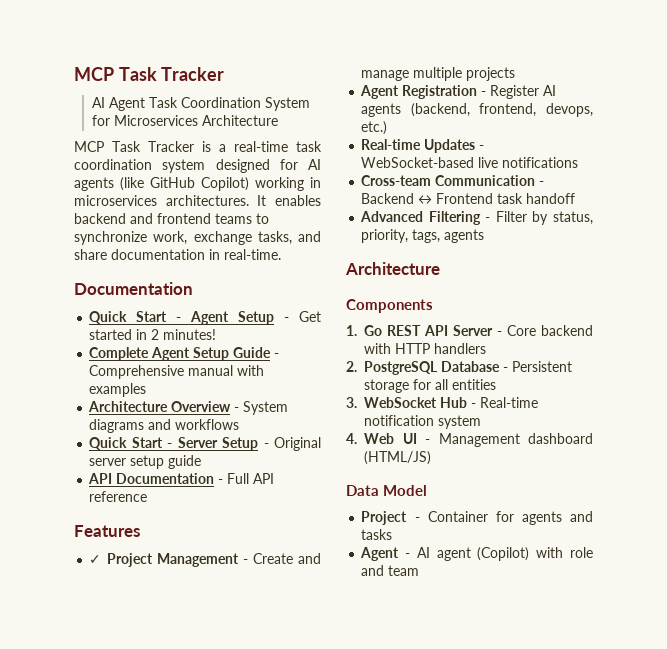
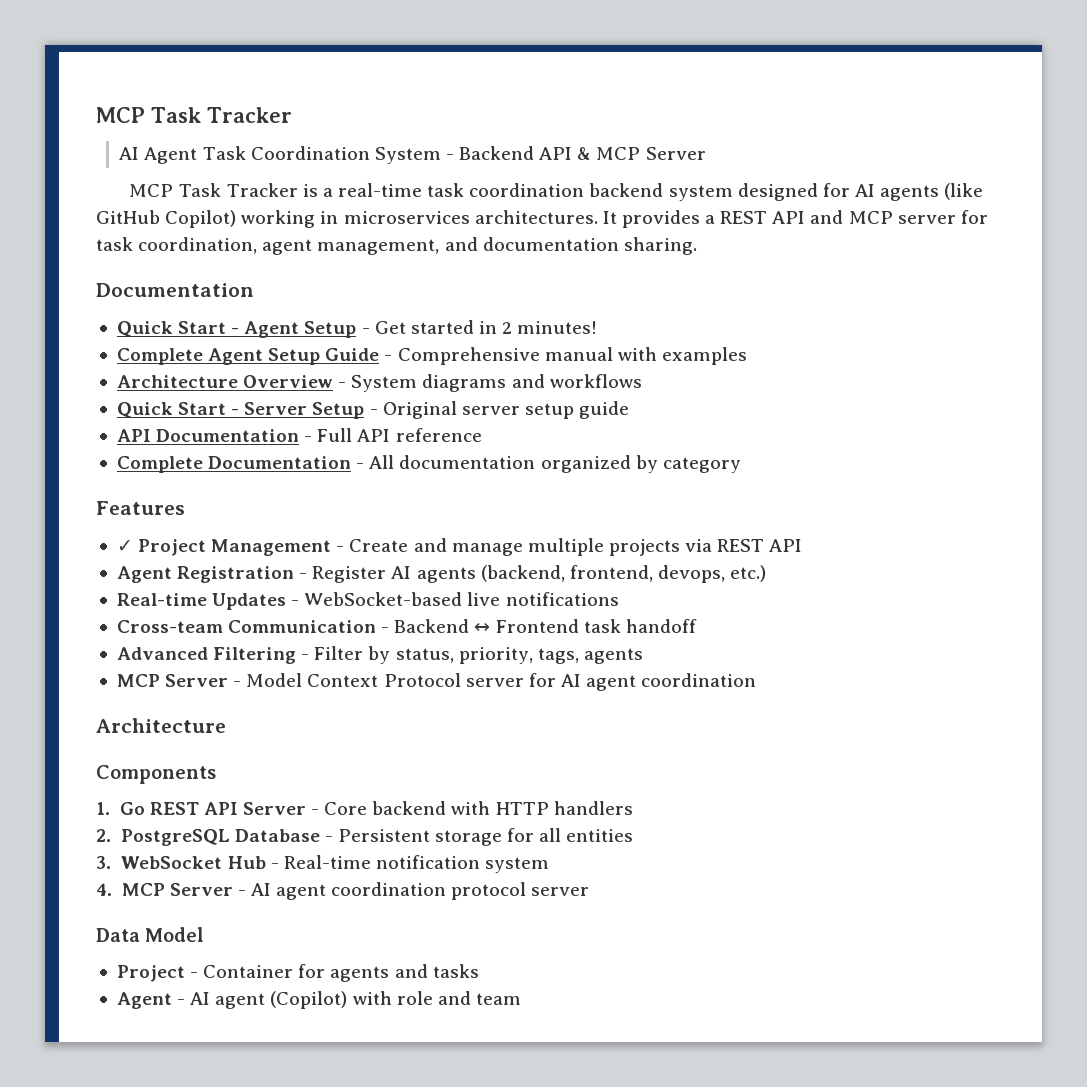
- AI Agent Task Coordination System for Microservices Architecture
+ AI Agent Task Coordination System - Backend API & MCP Server
- MCP Task Tracker is a real-time task coordination system designed for AI agents (like GitHub Copilot) working in microservices architectures.
+ MCP Task Tracker is a real-time task coordination backend system designed for AI agents (like GitHub Copilot) working in microservices architectures.
- It enables backend and frontend teams to synchronize work, exchange tasks, and share documentation in real-time.
+ It provides a REST API and MCP server for task coordination, agent management, and documentation sharing.
+ Complete Documentation - All documentation organized by category
- ✓ Project Management - Create and manage multiple projects
+ ✓ Project Management - Create and manage multiple projects via REST API
+ MCP Server - Model Context Protocol server for AI agent coordination
- 4. Web UI - Management dashboard (HTML/JS)
+ 4. MCP Server - AI agent coordination protocol server

